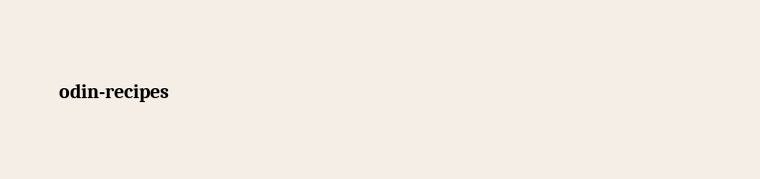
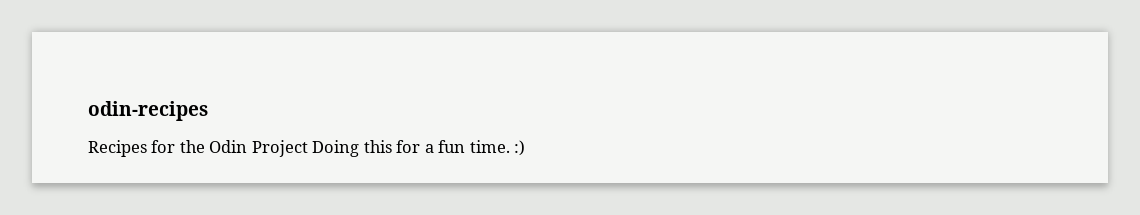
+ Recipes for the Odin Project Doing this for a fun time. :)

